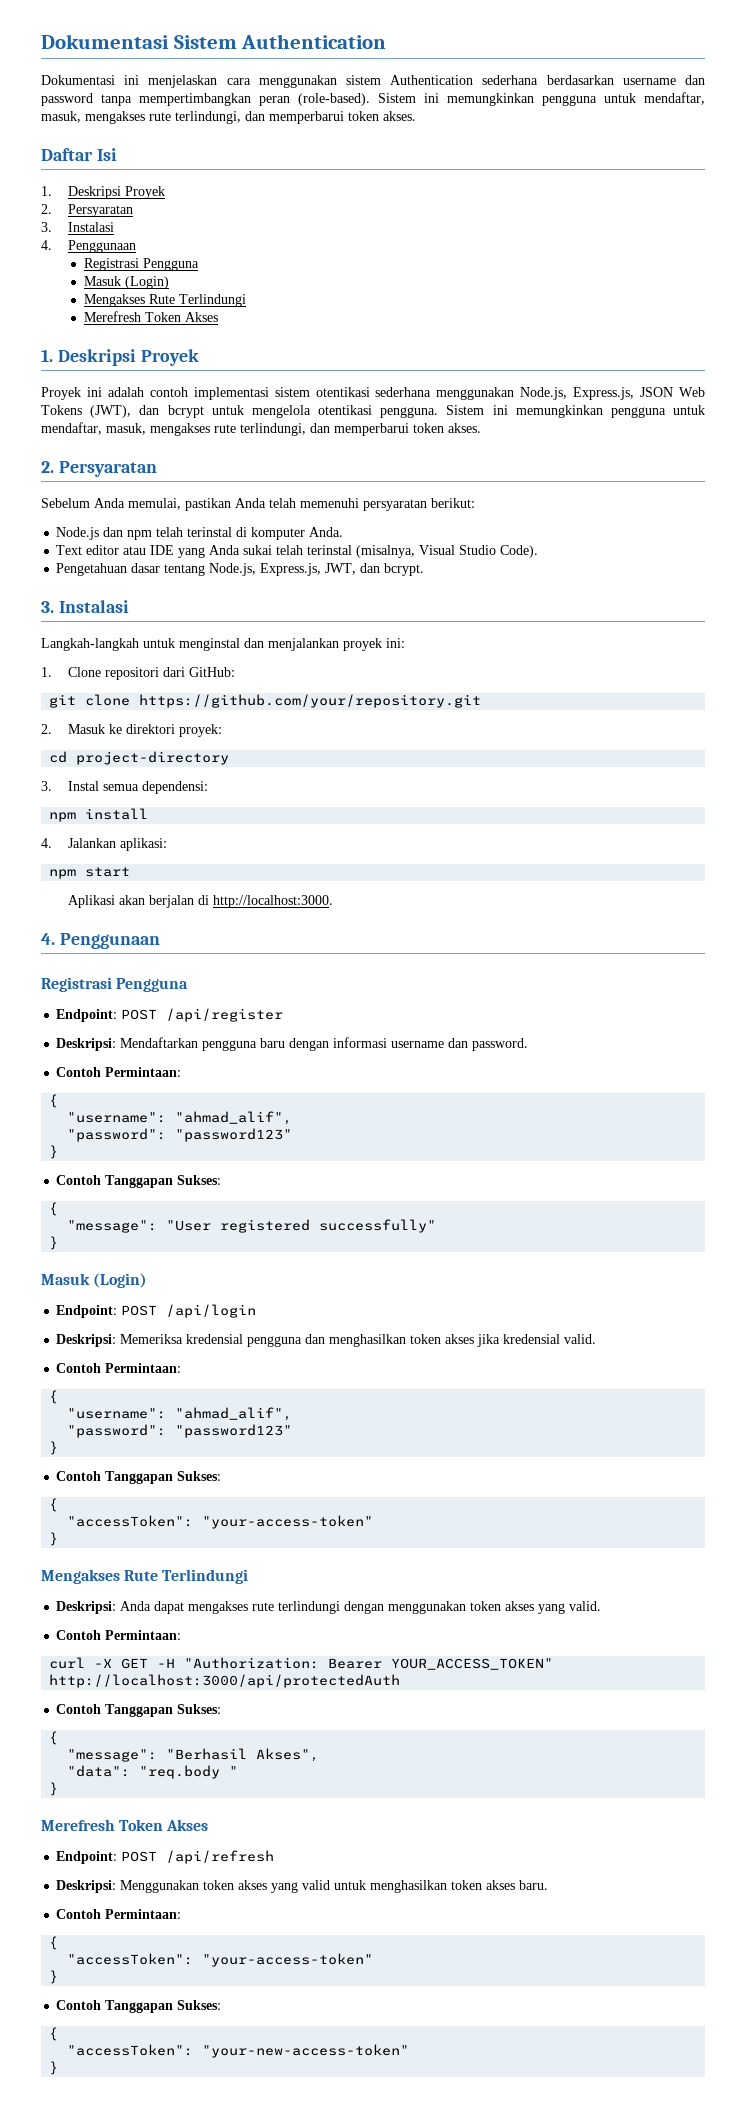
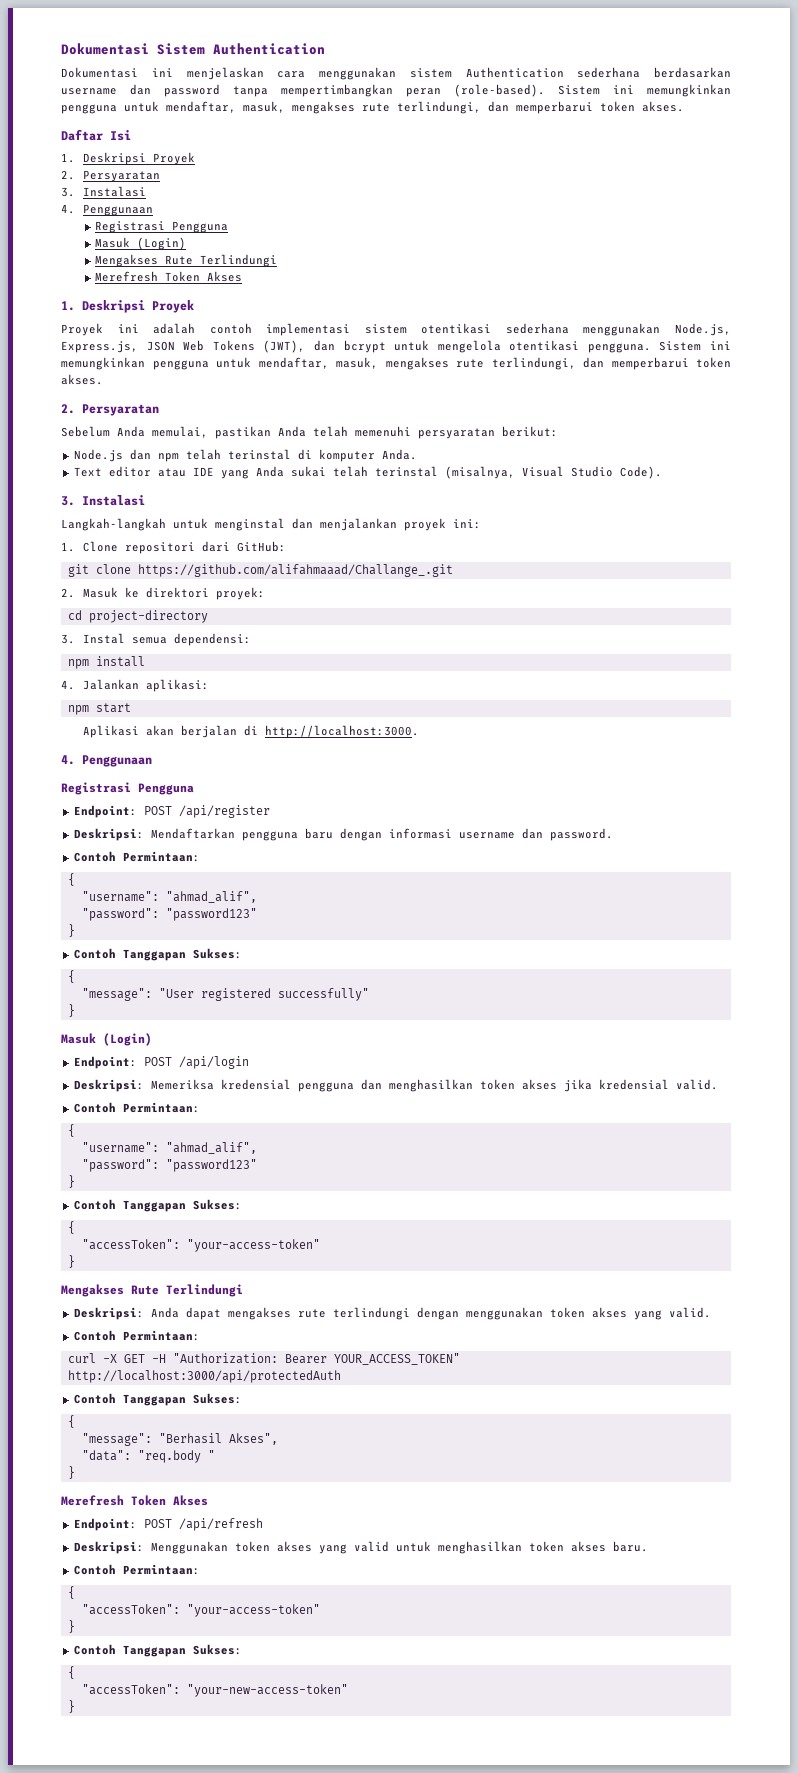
- Pengetahuan dasar tentang Node.js, Express.js, JWT, dan bcrypt.
- git clone https://github.com/your/repository.git
+ git clone https://github.com/alifahmaaad/Challange_.git

